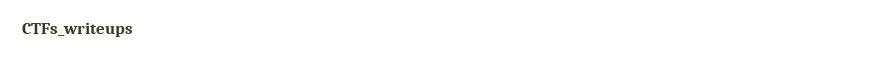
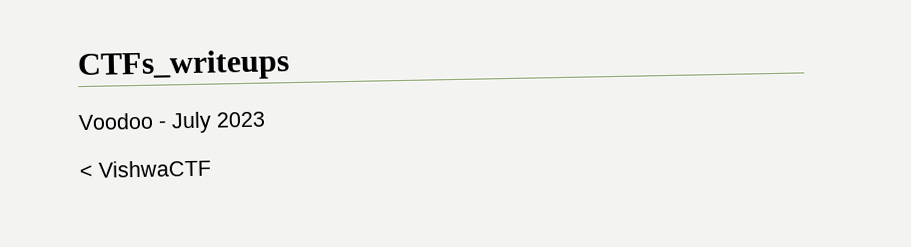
+ Voodoo - July 2023
+ < VishwaCTF

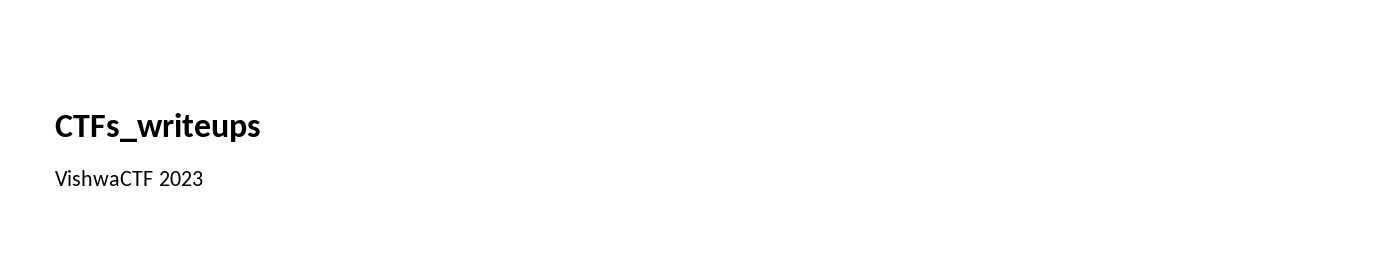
- Voodoo - July 2023
+ VishwaCTF 2023
- < VishwaCTF

